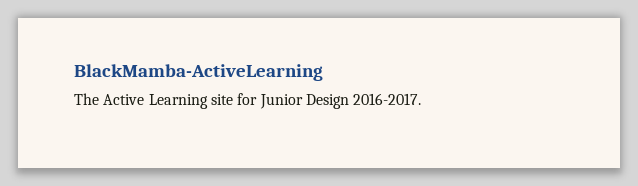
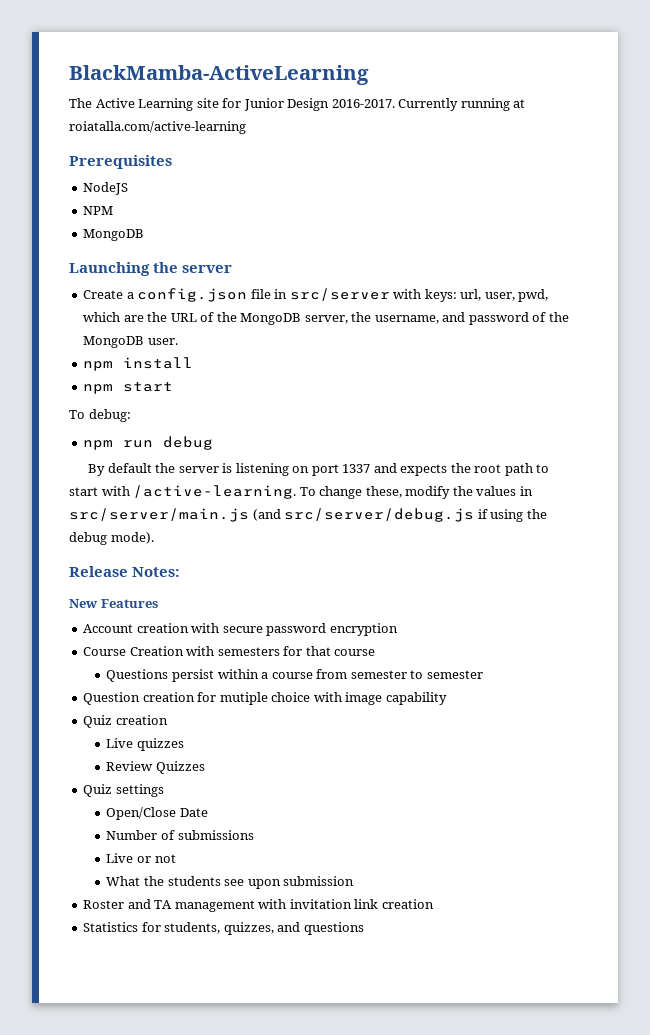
+ Currently running at roiatalla.com/active-learning
+ Prerequisites
+ NodeJS
+ NPM
+ MongoDB
+ Launching the server
+ Create a config.json file in src/server with keys: url, user, pwd, which are the URL of the MongoDB server, the username, and password of the MongoDB user.
+ npm install
+ npm start
+ To debug:
+ npm run debug
+ By default the server is listening on port 1337 and expects the root path to start with /active-learning. To change these, modify the values in src/server/main.js (and src/server/debug.js if using the debug mode).
+ Release Notes:
+ New Features
+ Account creation with secure password encryption
+ Course Creation with semesters for that course
+ Questions persist within a course from semester to semester
+ Question creation for mutiple choice with image capability
+ Quiz creation
+ Live quizzes
+ Review Quizzes
+ Quiz settings
+ Open/Close Date
+ Number of submissions
+ Live or not
+ What the students see upon submission
+ Roster and TA management with invitation link creation
+ Statistics for students, quizzes, and questions

